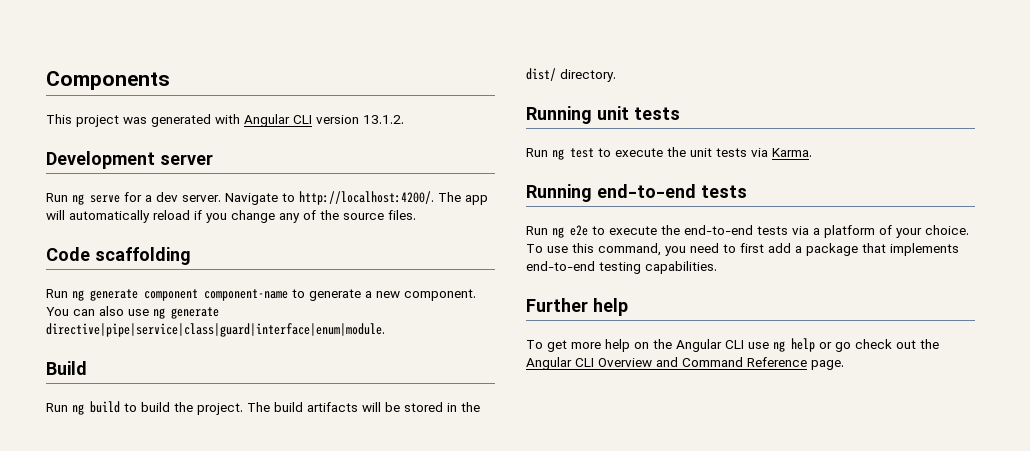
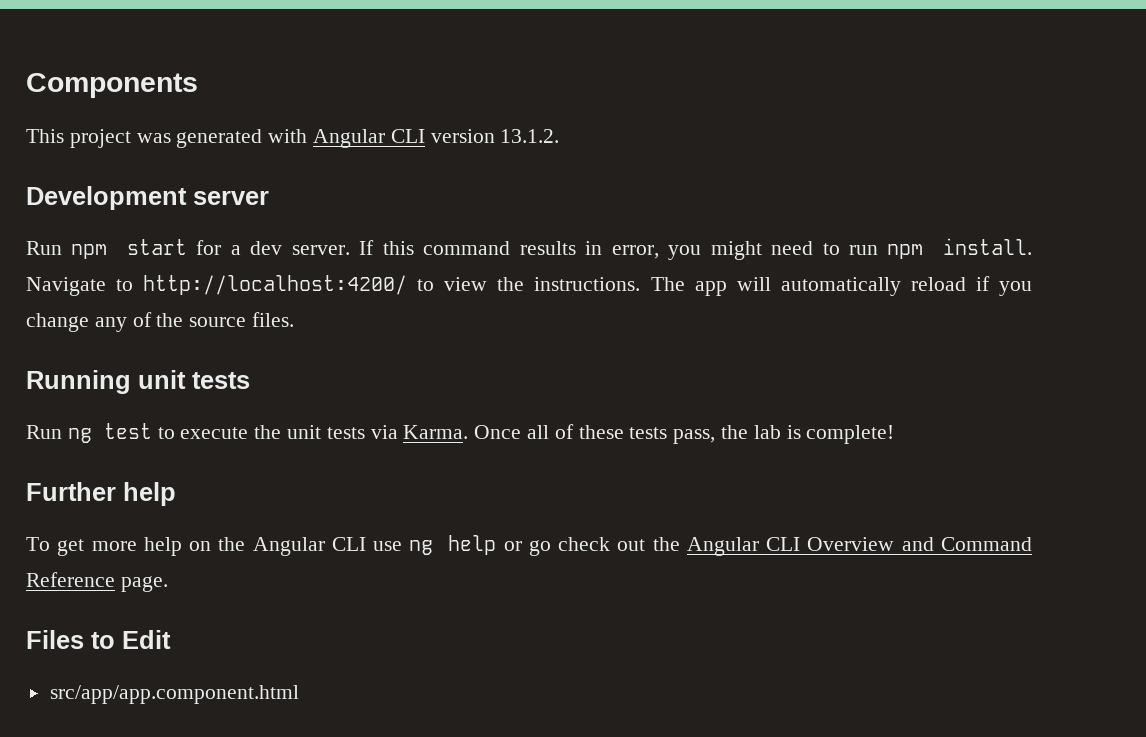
- Run ng serve for a dev server.
+ Run npm start for a dev server.
- Navigate to http://localhost:4200/.
+ If this command results in error, you might need to run npm install. Navigate to http://localhost:4200/ to view the instructions.
- Code scaffolding
- Run ng generate component component-name to generate a new component. You can also use ng generate directive|pipe|service|class|guard|interface|enum|module.
- Build
- Run ng build to build the project. The build artifacts will be stored in the dist/ directory.
- Run ng test to execute the unit tests via Karma.
- Running end-to-end tests
- Run ng e2e to execute the end-to-end tests via a platform of your choice. To use this command, you need to first add a package that implements end-to-end testing capabilities.
+ Run ng test to execute the unit tests via Karma. Once all of these tests pass, the lab is complete!
+ Files to Edit
+ src/app/app.component.html

